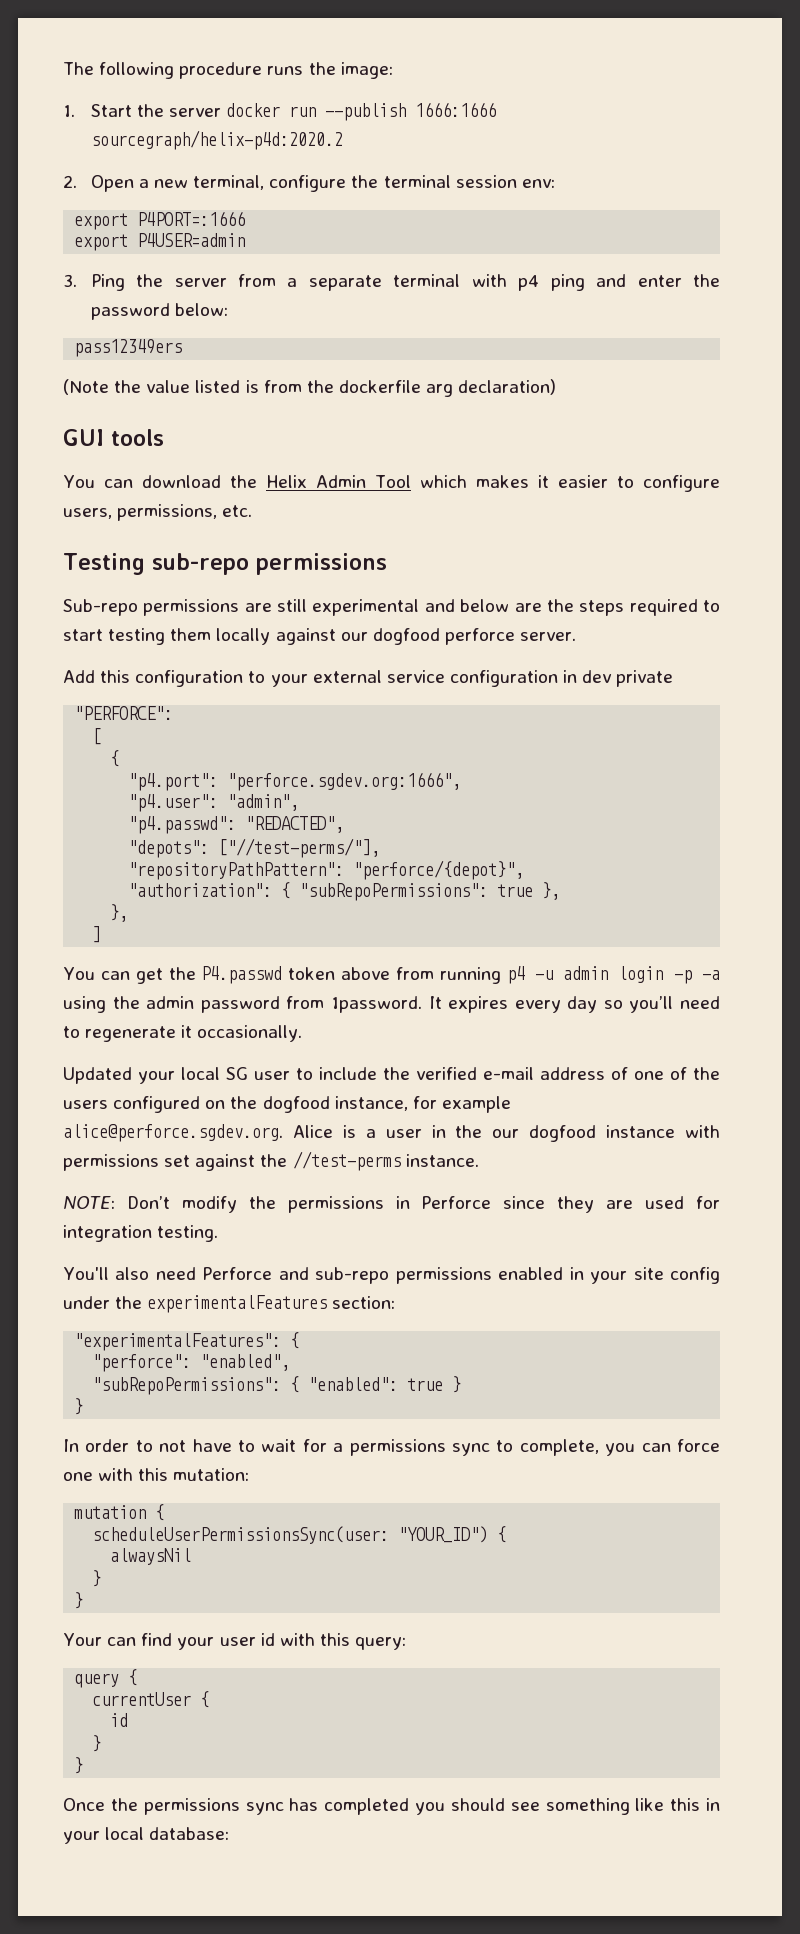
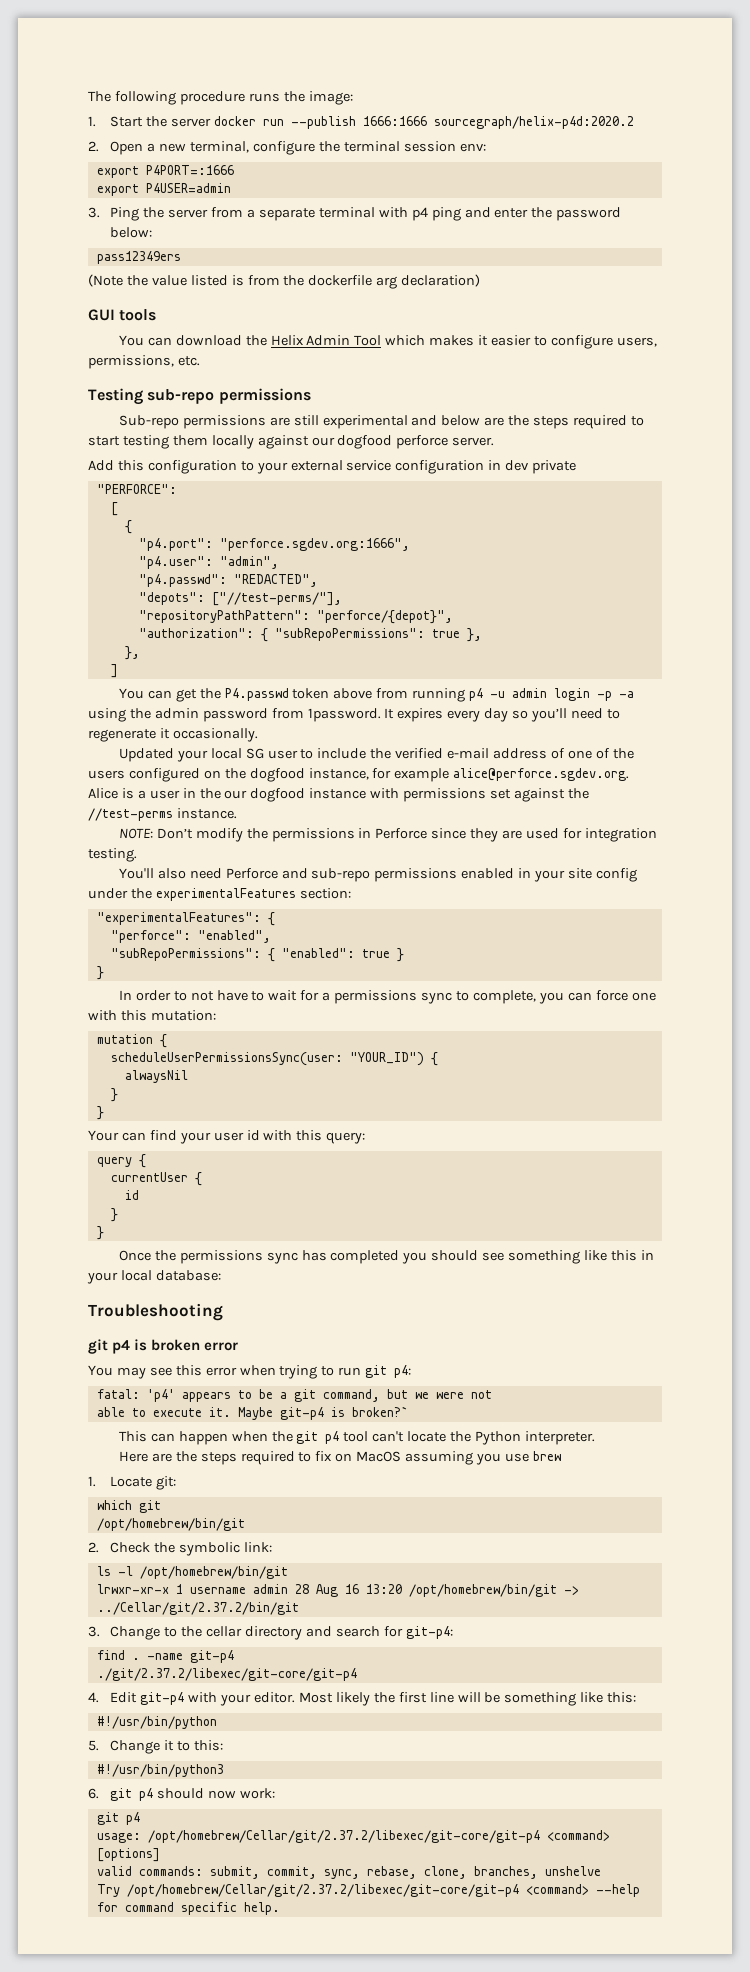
+ Troubleshooting
+ git p4 is broken error
+ You may see this error when trying to run git p4:
+ fatal: 'p4' appears to be a git command, but we were not
+ able to execute it. Maybe git-p4 is broken?`
+ This can happen when the git p4 tool can't locate the Python interpreter.
+ Here are the steps required to fix on MacOS assuming you use brew
+ 1. Locate git:
+ which git
+ /opt/homebrew/bin/git
+ 2. Check the symbolic link:
+ ls -l /opt/homebrew/bin/git
+ lrwxr-xr-x 1 username admin 28 Aug 16 13:20 /opt/homebrew/bin/git -> ../Cellar/git/2.37.2/bin/git
+ 3. Change to the cellar directory and search for git-p4:
+ find . -name git-p4
+ ./git/2.37.2/libexec/git-core/git-p4
+ 4. Edit git-p4 with your editor. Most likely the first line will be something like this:
+ #!/usr/bin/python
+ 5. Change it to this:
+ #!/usr/bin/python3
+ 6. git p4 should now work:
+ git p4
+ usage: /opt/homebrew/Cellar/git/2.37.2/libexec/git-core/git-p4 <command> [options]
+ valid commands: submit, commit, sync, rebase, clone, branches, unshelve
+ Try /opt/homebrew/Cellar/git/2.37.2/libexec/git-core/git-p4 <command> --help for command specific help.

